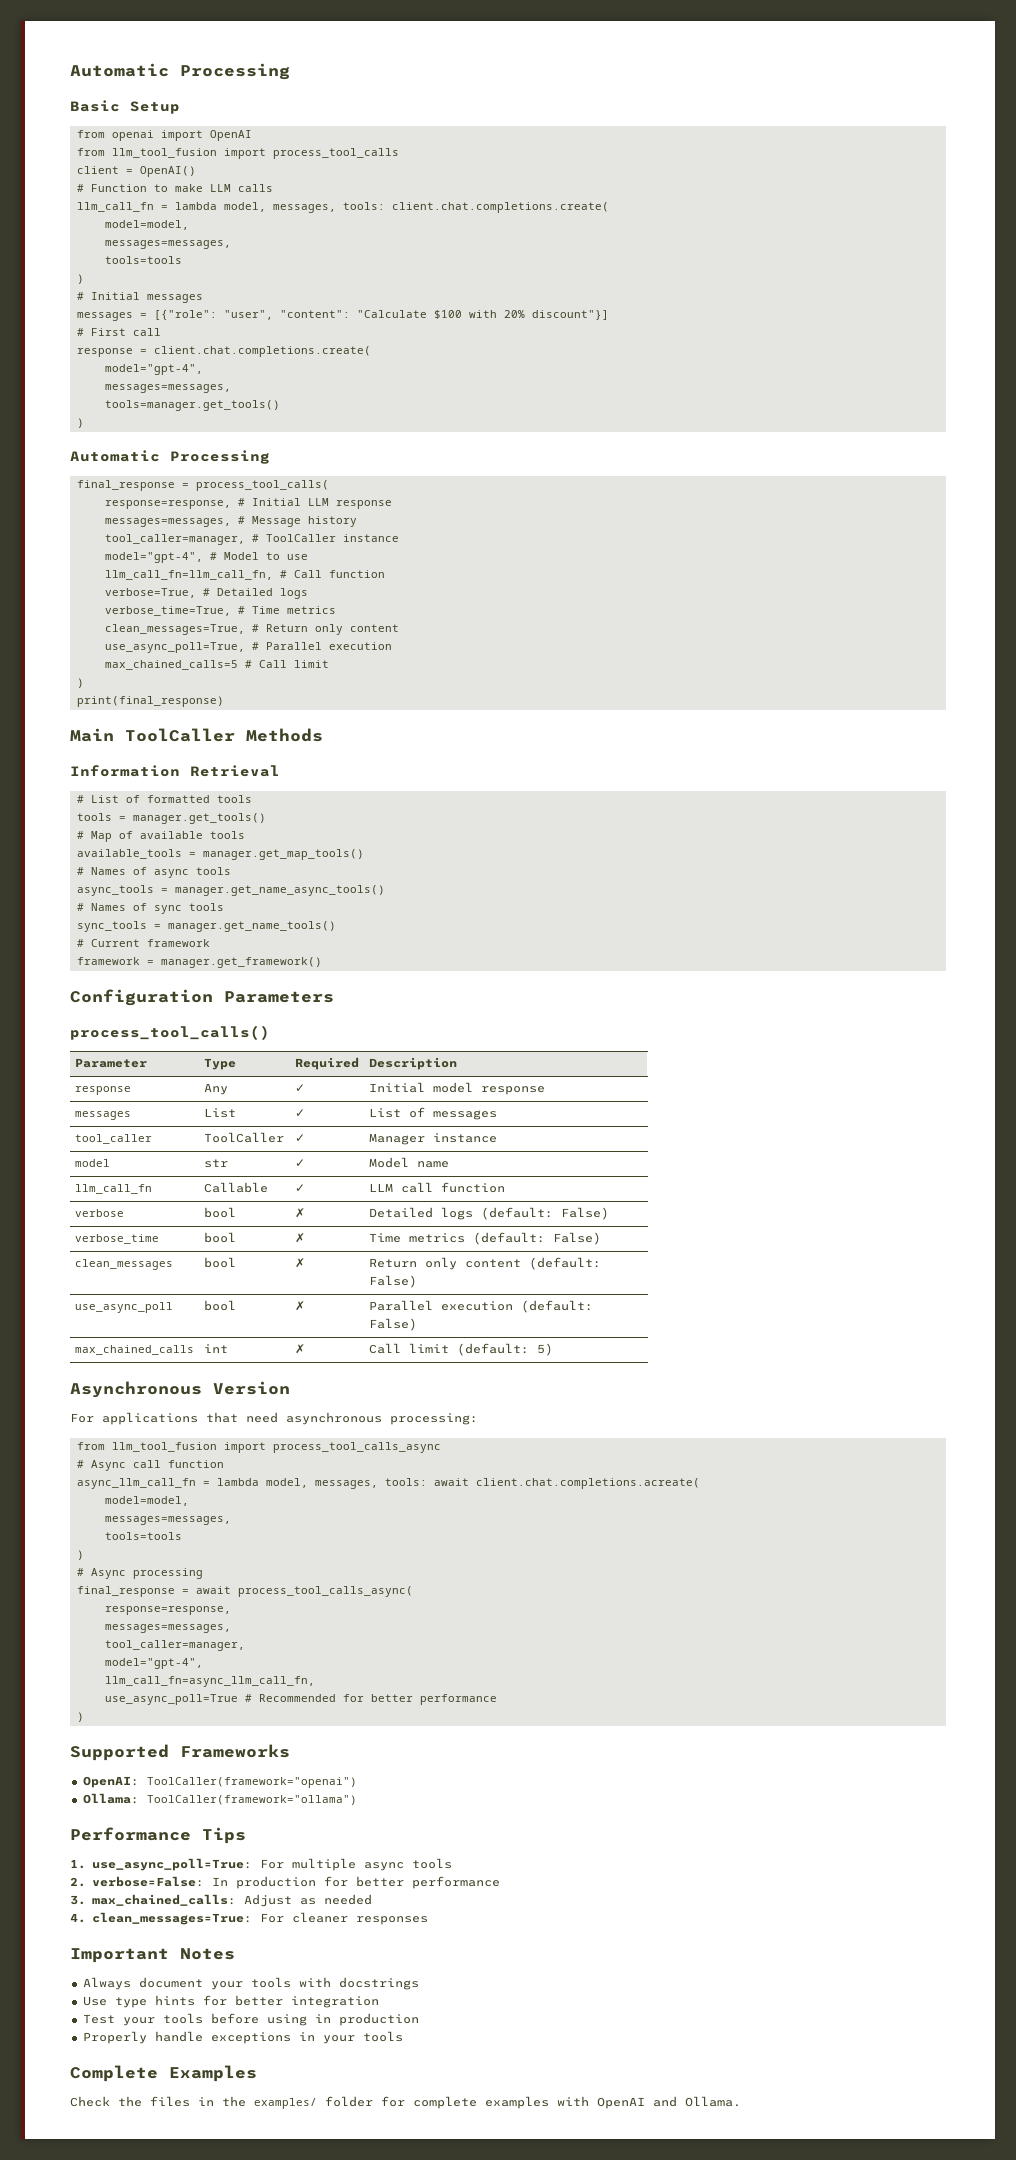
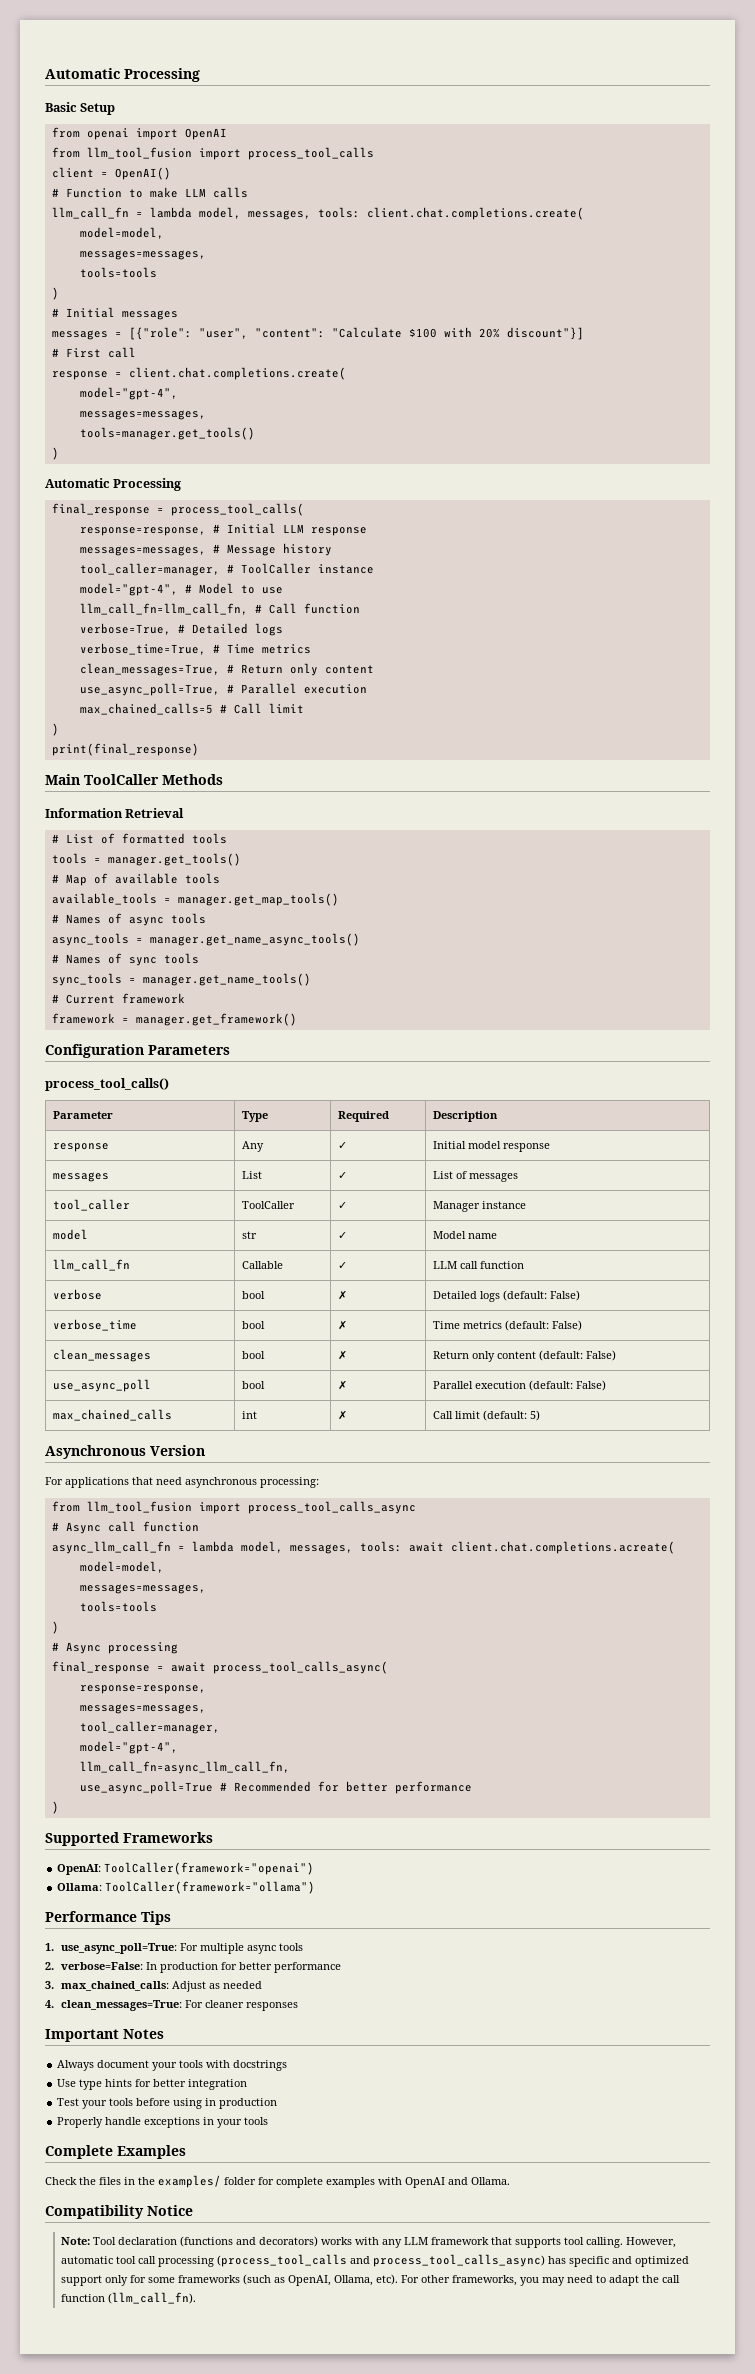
+ Compatibility Notice
+ Note: Tool declaration (functions and decorators) works with any LLM framework that supports tool calling. However, automatic tool call processing (process_tool_calls and process_tool_calls_async) has specific and optimized support only for some frameworks (such as OpenAI, Ollama, etc). For other frameworks, you may need to adapt the call function (llm_call_fn).

